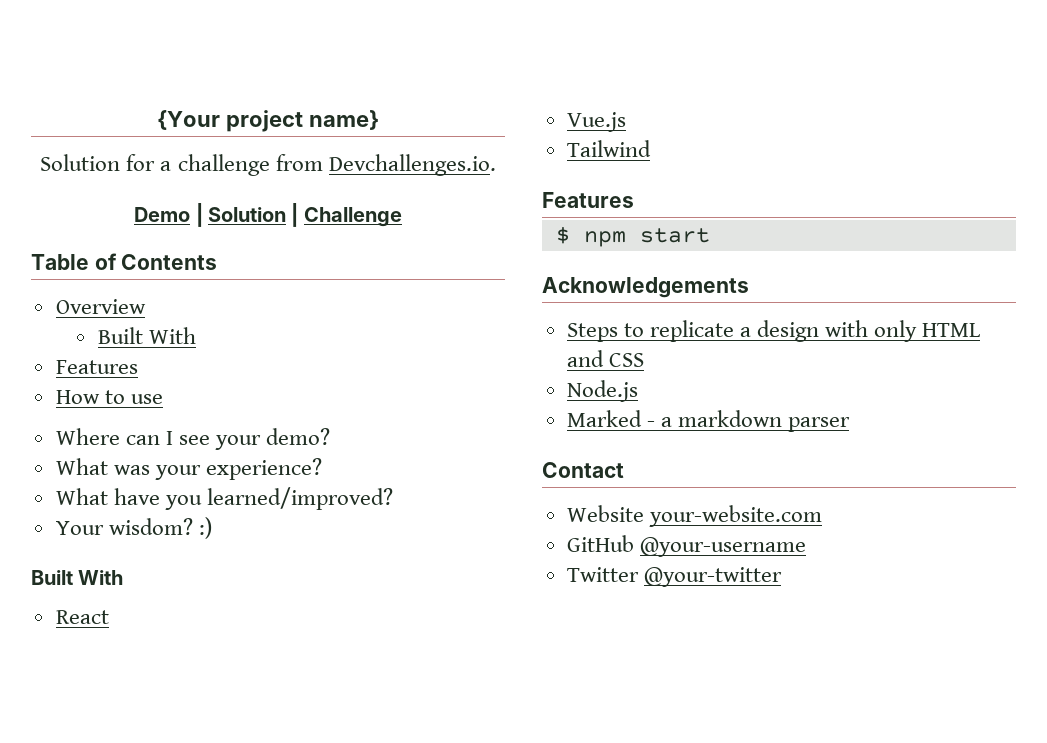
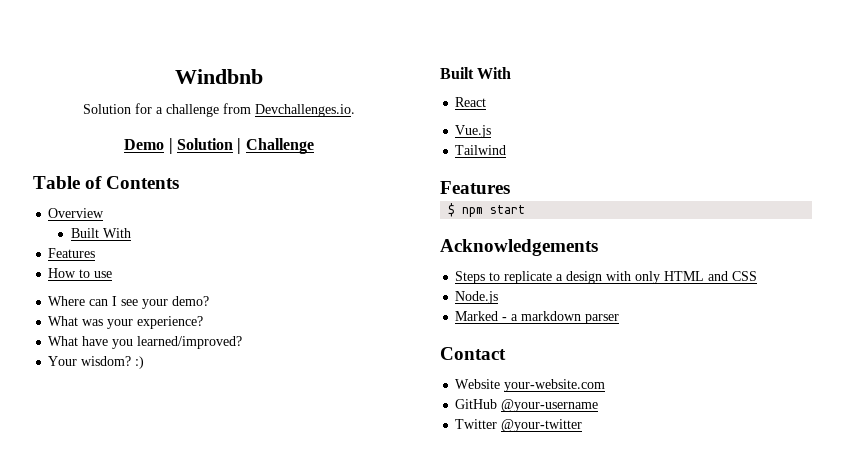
- {Your project name}
+ Windbnb

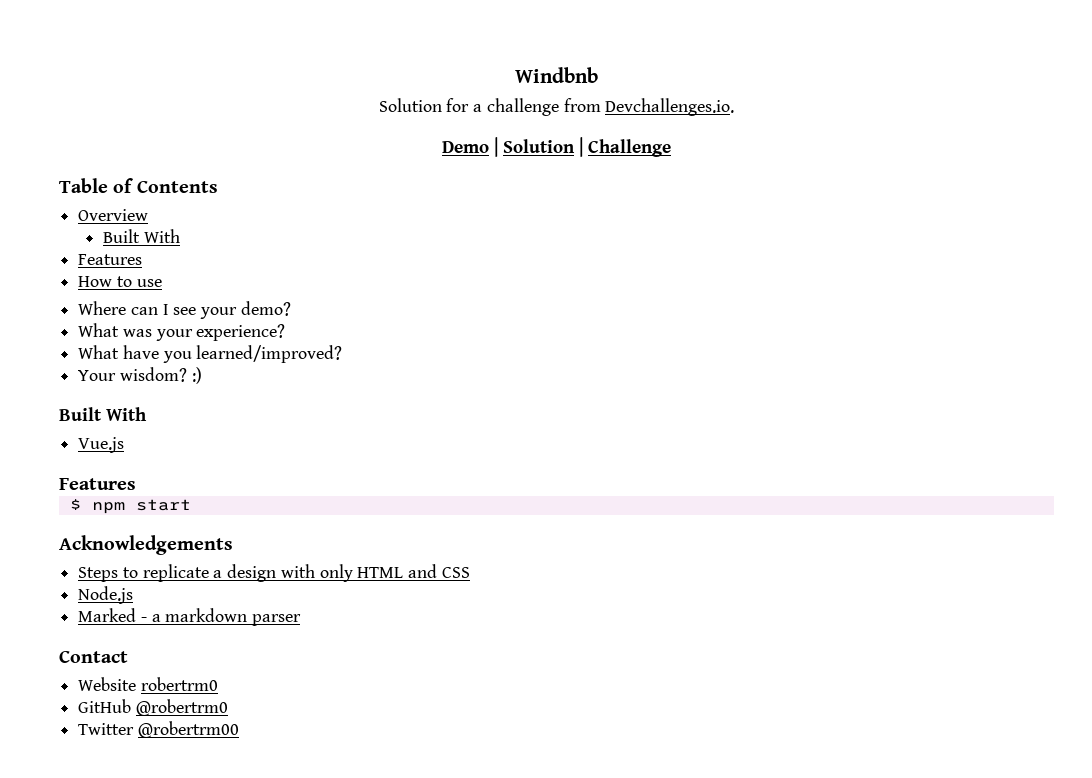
- React
- Tailwind
- Website your-website.com
+ Website robertrm0
- GitHub @your-username
+ GitHub @robertrm0
- Twitter @your-twitter
+ Twitter @robertrm00

